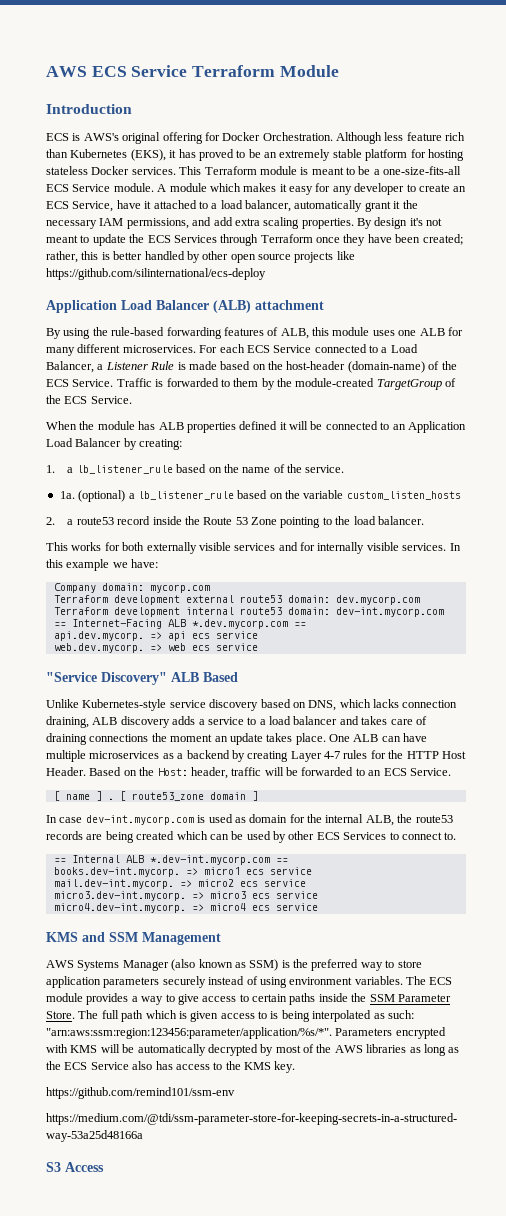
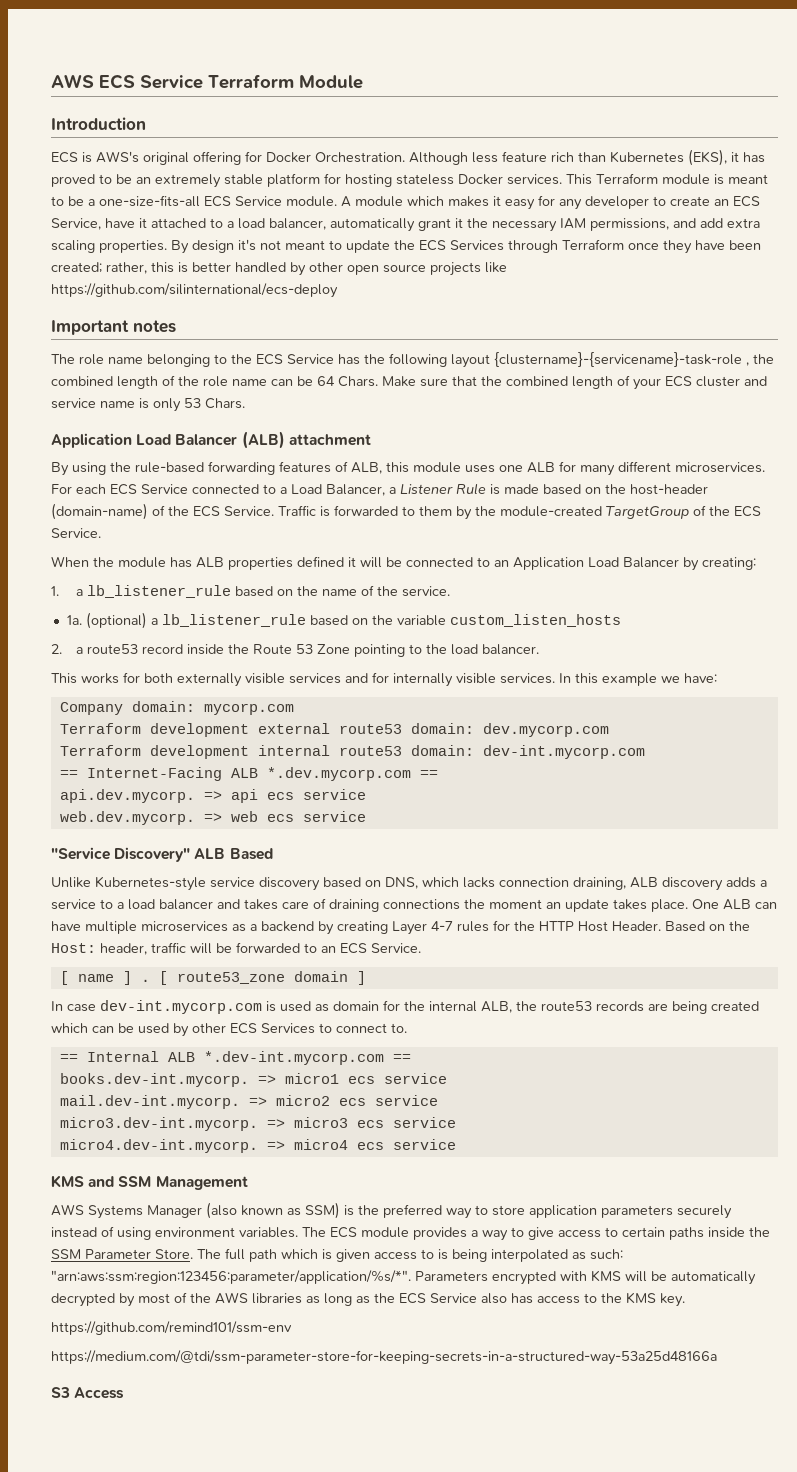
+ Important notes
+ The role name belonging to the ECS Service has the following layout {clustername}-{servicename}-task-role , the combined length of the role name can be 64 Chars. Make sure that the combined length of your ECS cluster and service name is only 53 Chars.

